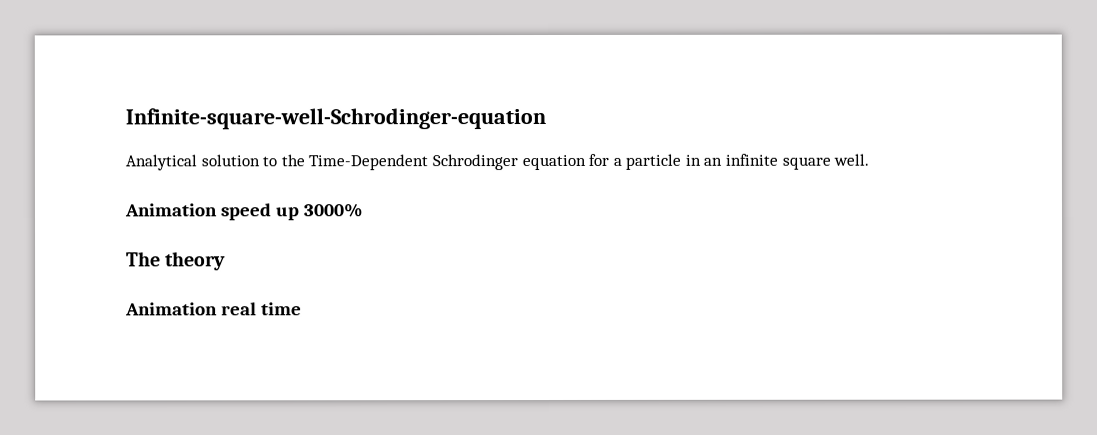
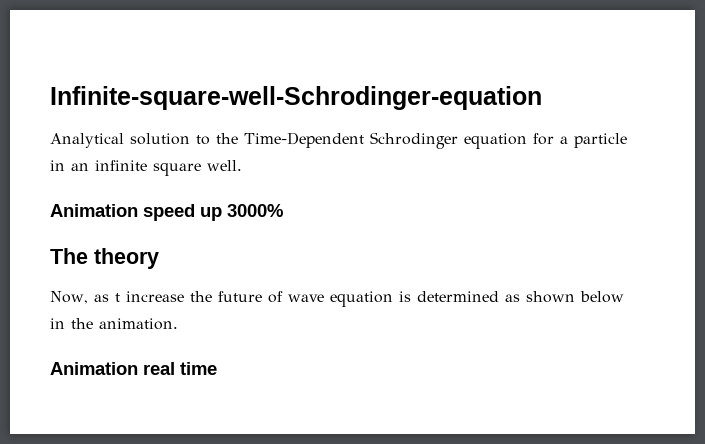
+ Now, as t increase the future of wave equation is determined as shown below in the animation.

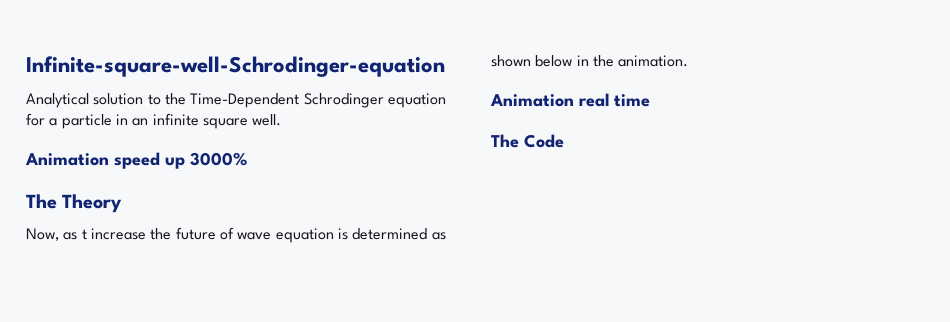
- The theory
+ The Theory
+ The Code

